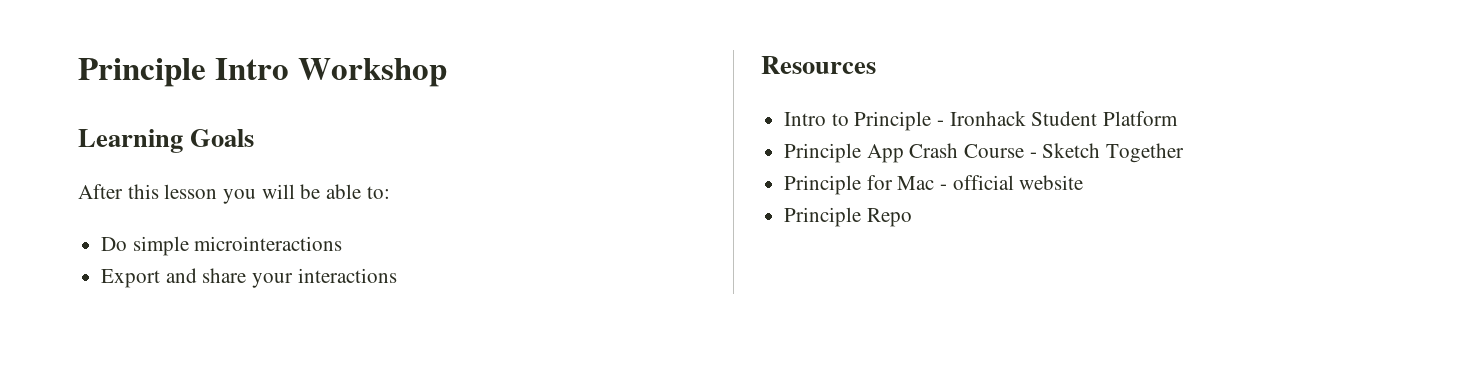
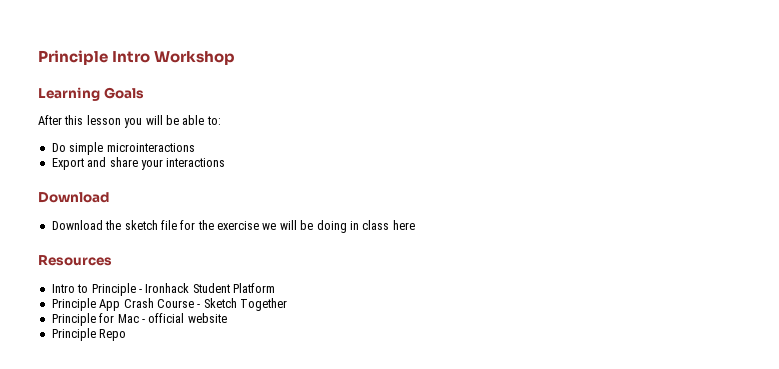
  Export and share your interactions
+ Download
+ Download the sketch file for the exercise we will be doing in class here

